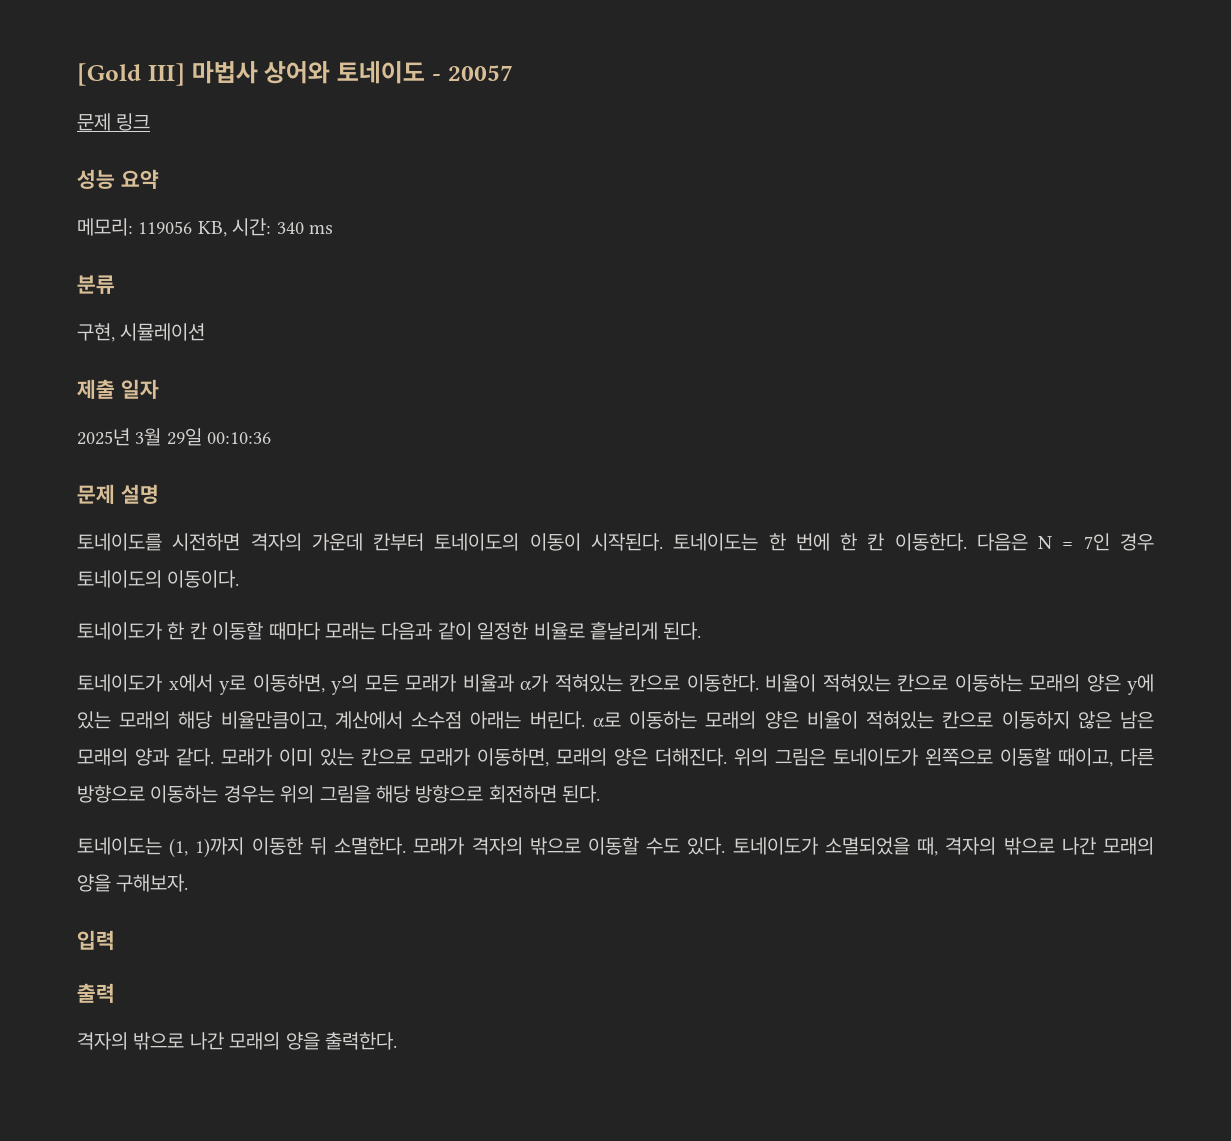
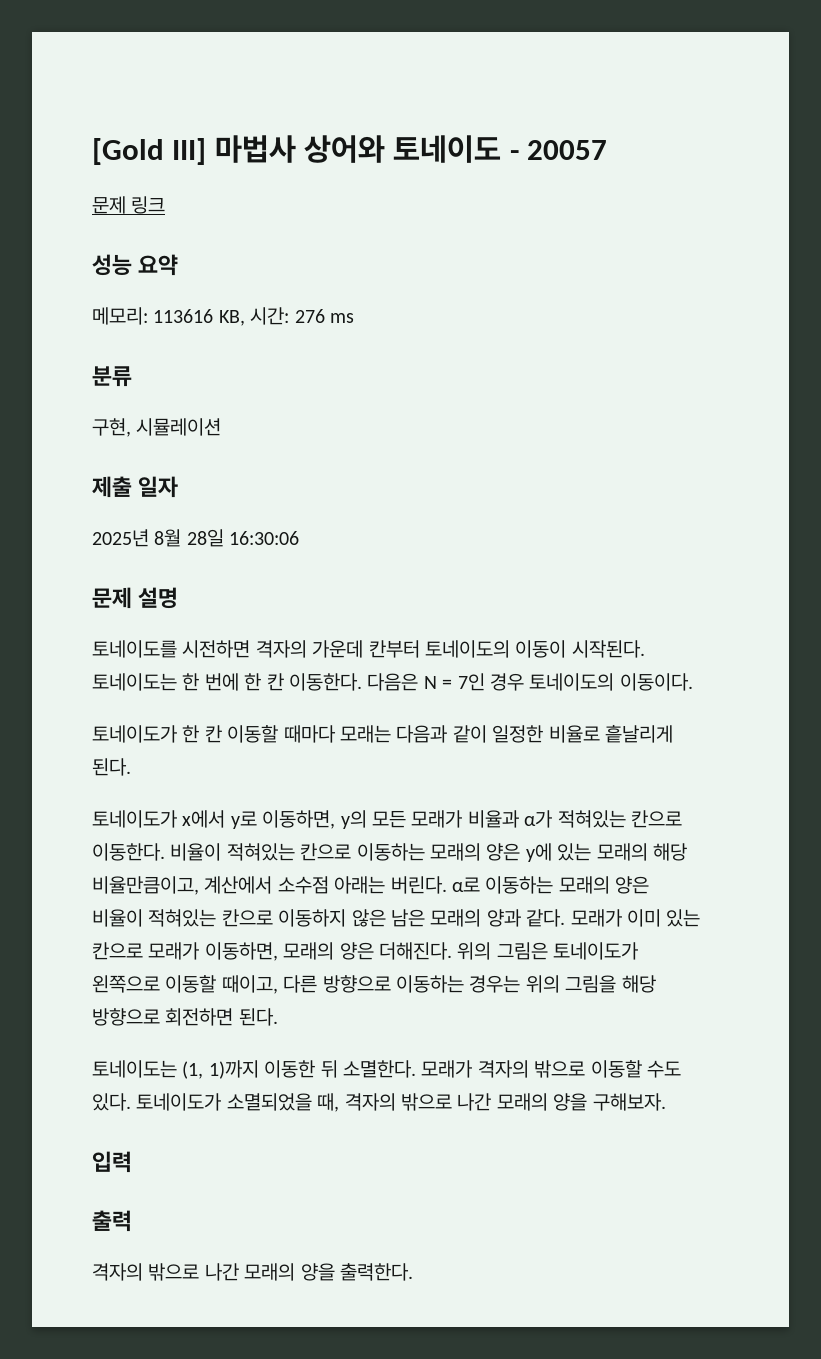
- 메모리: 119056 KB, 시간: 340 ms
+ 메모리: 113616 KB, 시간: 276 ms
- 2025년 3월 29일 00:10:36
+ 2025년 8월 28일 16:30:06

